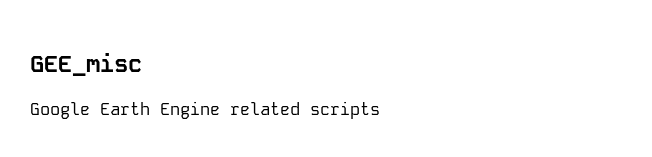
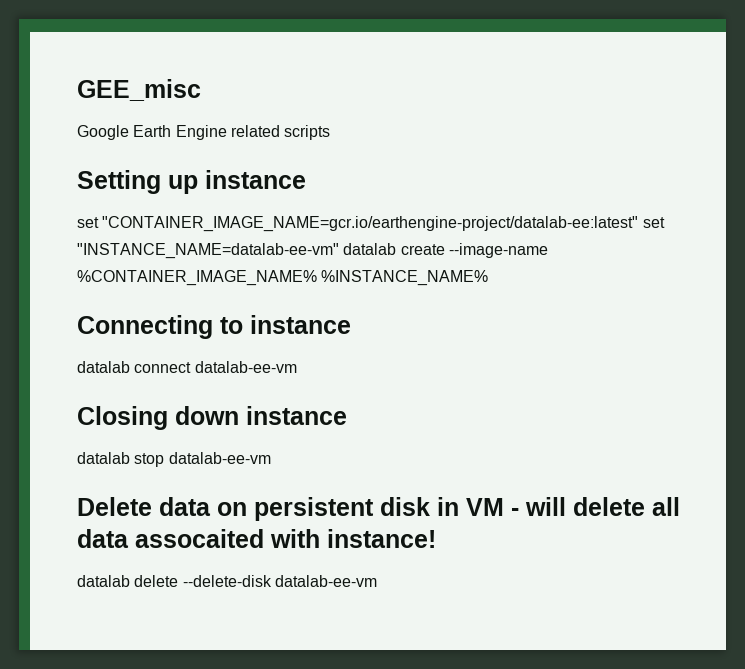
+ Setting up instance
+ set "CONTAINER_IMAGE_NAME=gcr.io/earthengine-project/datalab-ee:latest" set "INSTANCE_NAME=datalab-ee-vm" datalab create --image-name %CONTAINER_IMAGE_NAME% %INSTANCE_NAME%
+ Connecting to instance
+ datalab connect datalab-ee-vm
+ Closing down instance
+ datalab stop datalab-ee-vm
+ Delete data on persistent disk in VM - will delete all data assocaited with instance!
+ datalab delete --delete-disk datalab-ee-vm

